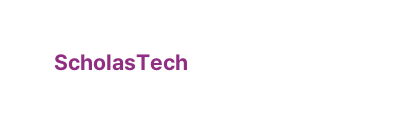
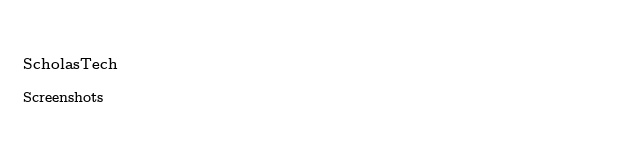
+ Screenshots

